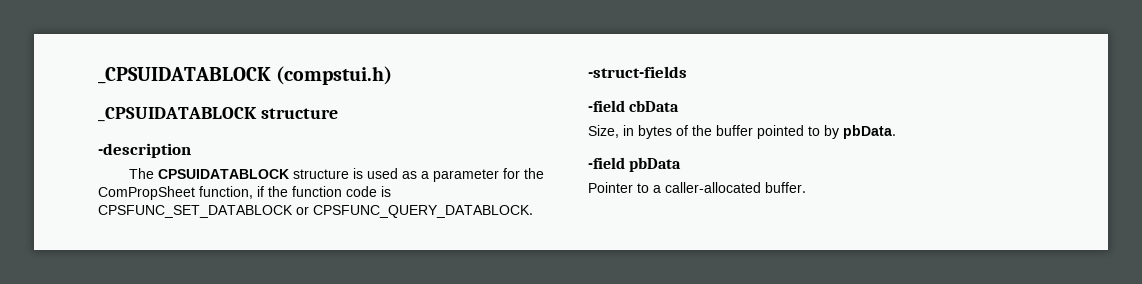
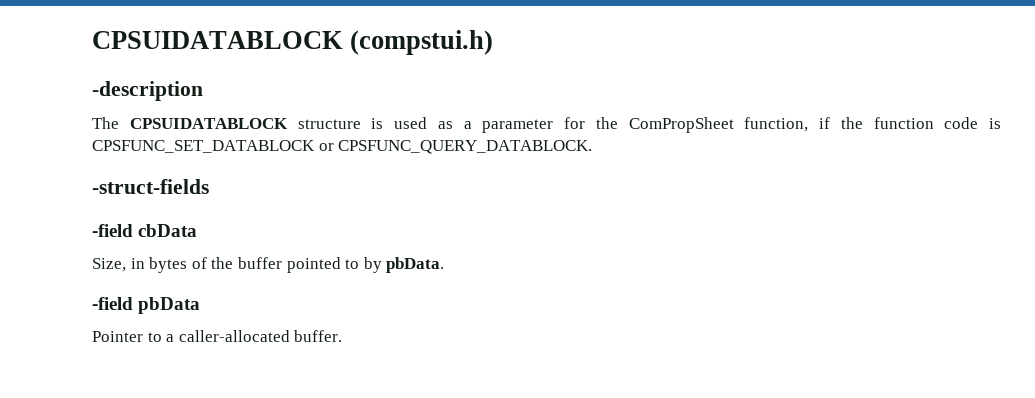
- _CPSUIDATABLOCK (compstui.h)
+ CPSUIDATABLOCK (compstui.h)
- _CPSUIDATABLOCK structure

